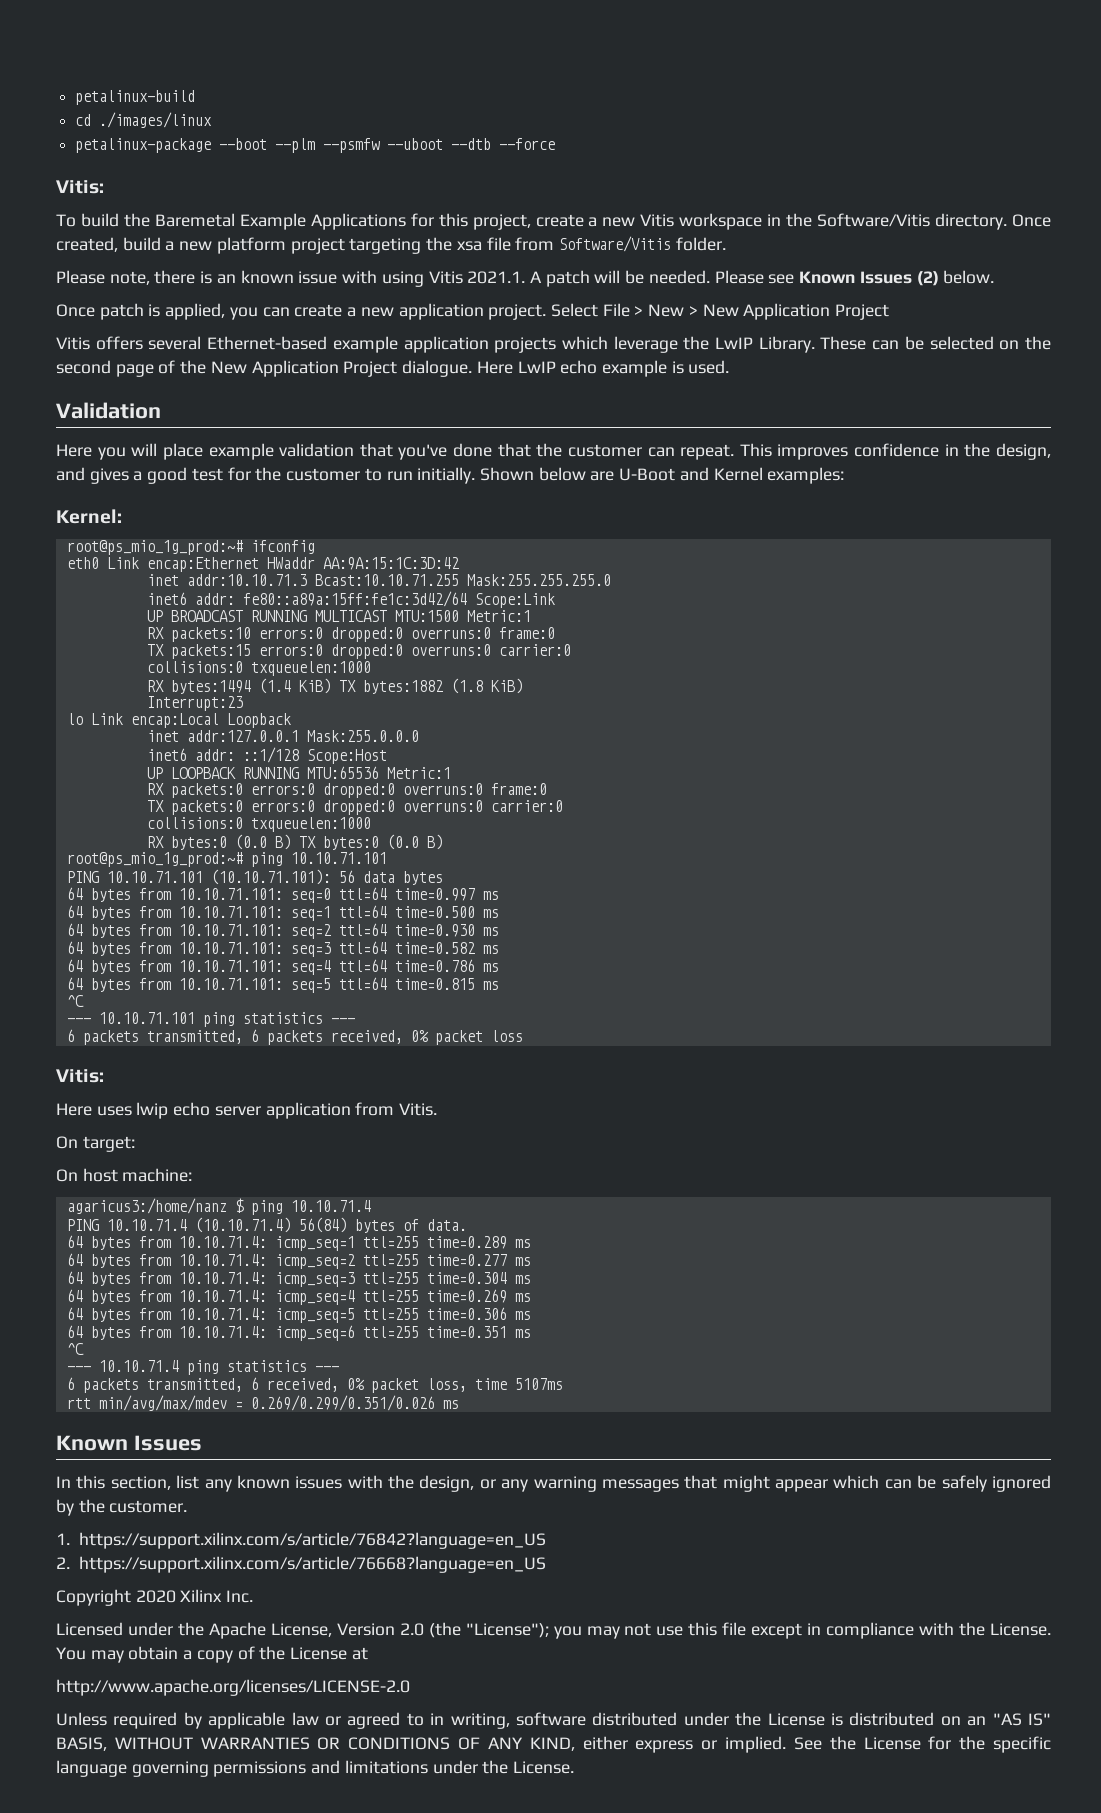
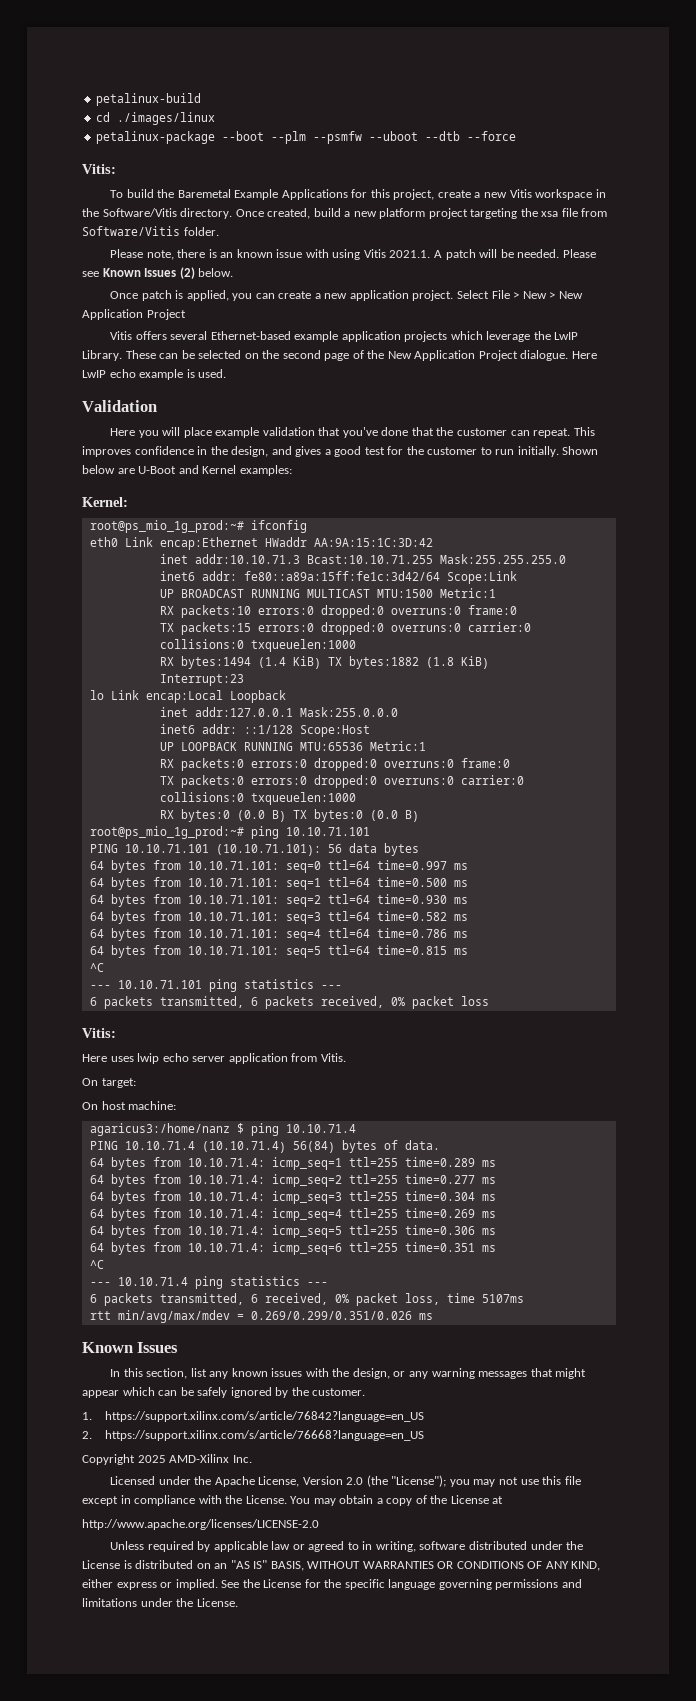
- Copyright 2020 Xilinx Inc.
+ Copyright 2025 AMD-Xilinx Inc.

